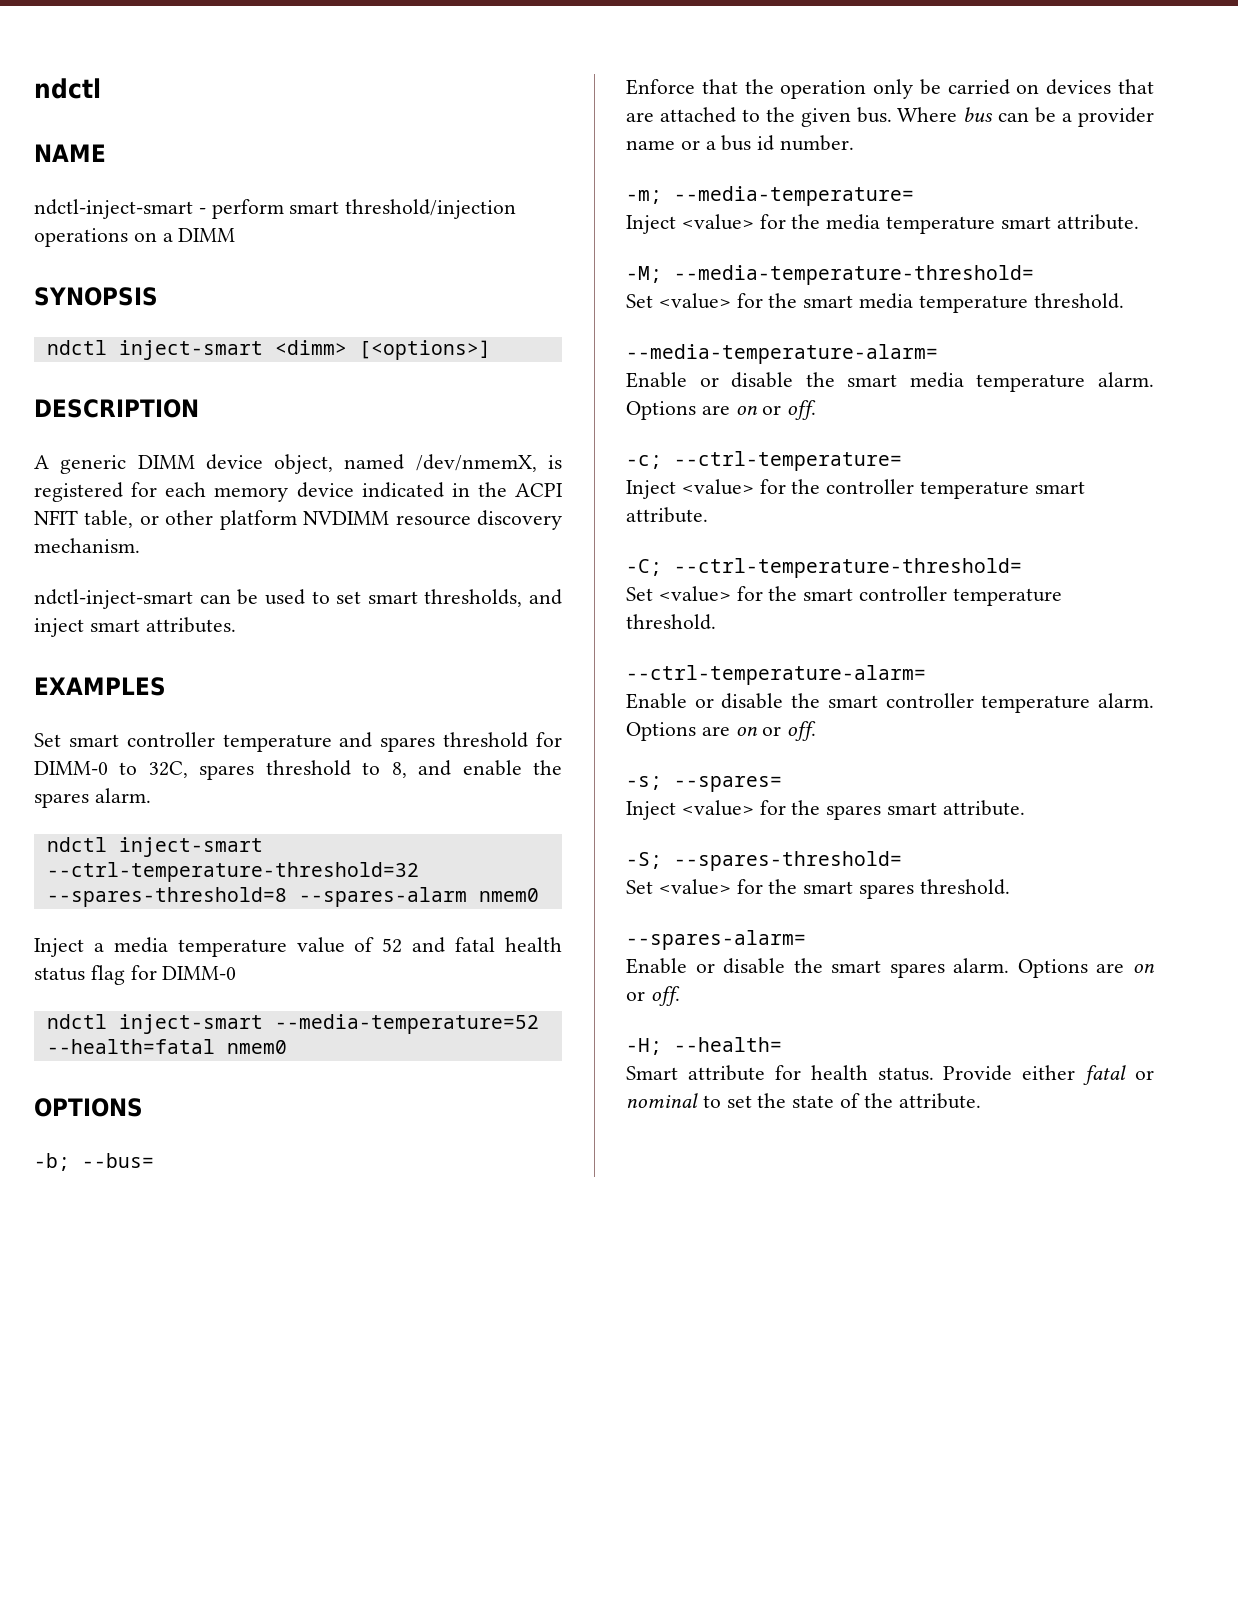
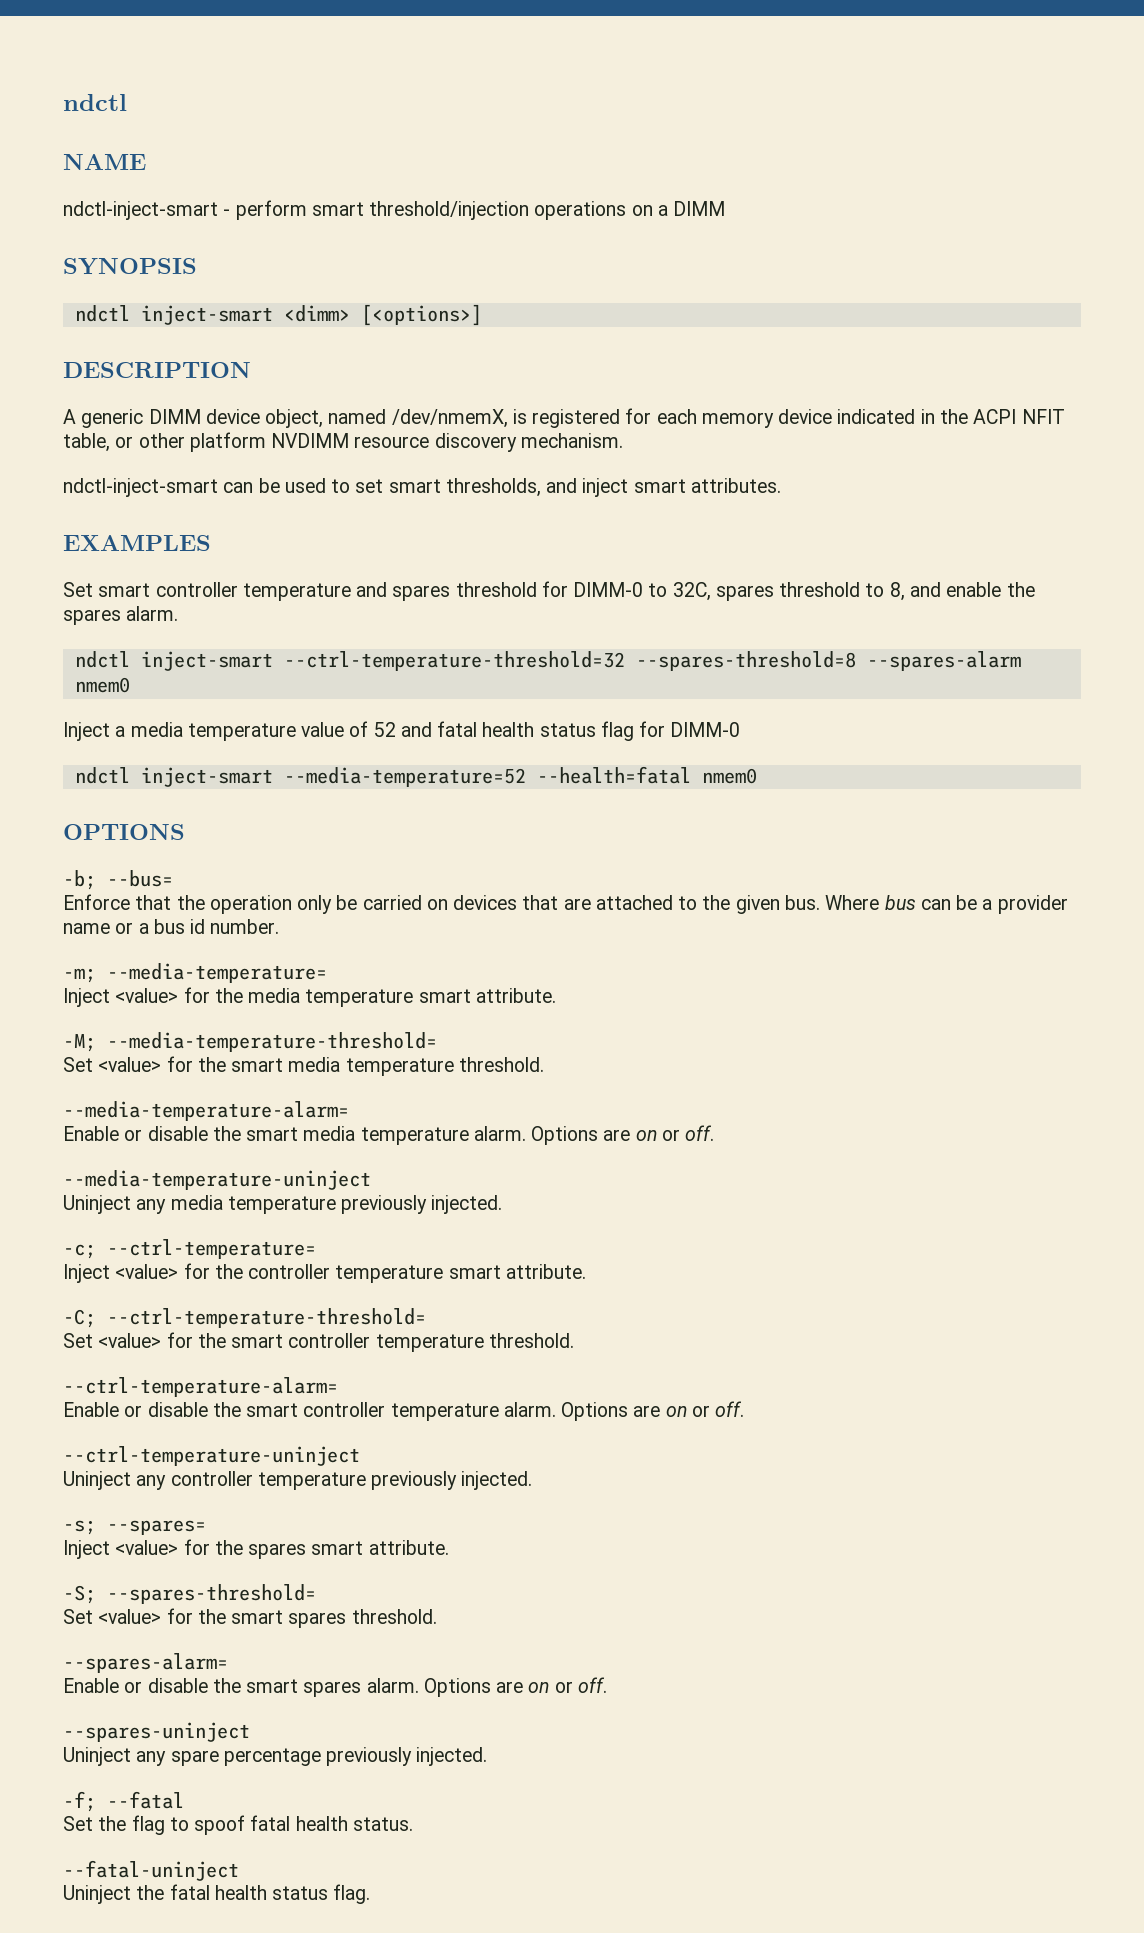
+ --media-temperature-uninject
+ Uninject any media temperature previously injected.
+ --ctrl-temperature-uninject
+ Uninject any controller temperature previously injected.
- -H; --health=
- Smart attribute for health status. Provide either fatal or nominal to set the state of the attribute.
+ --spares-uninject
+ Uninject any spare percentage previously injected.
+ -f; --fatal
+ Set the flag to spoof fatal health status.
+ --fatal-uninject
+ Uninject the fatal health status flag.

